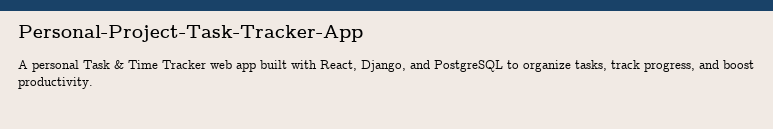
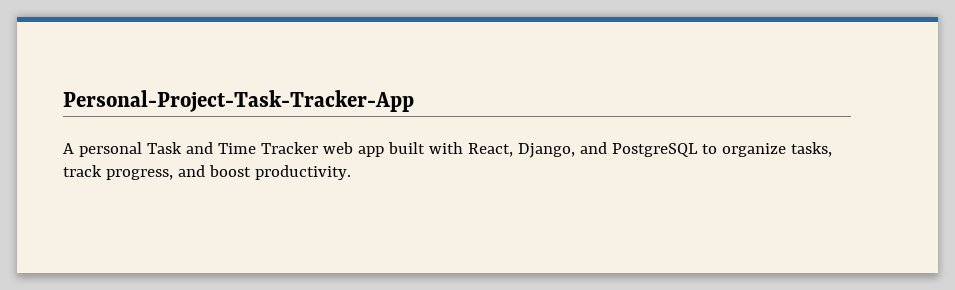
- A personal Task & Time Tracker web app built with React, Django, and PostgreSQL to organize tasks, track progress, and boost productivity.
+ A personal Task and Time Tracker web app built with React, Django, and PostgreSQL to organize tasks, track progress, and boost productivity.

